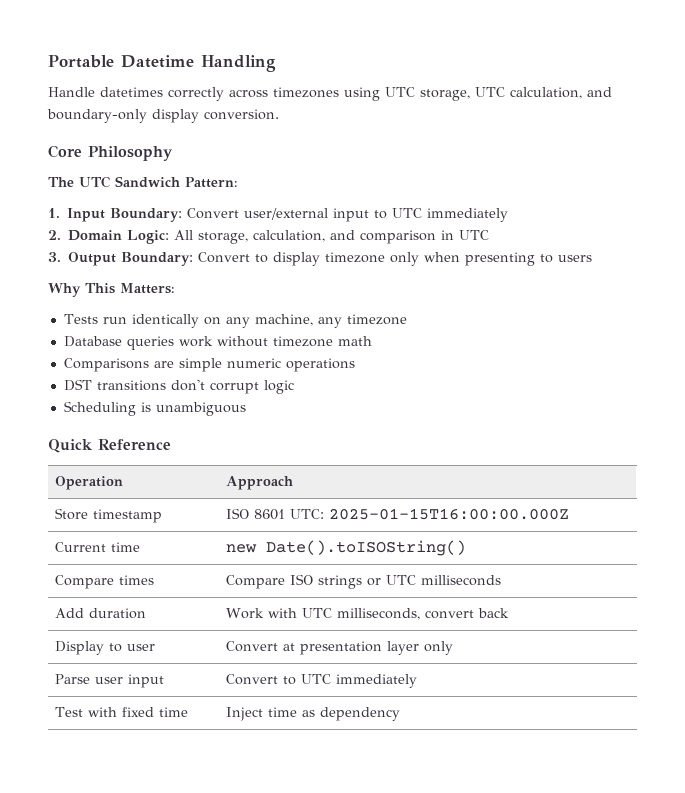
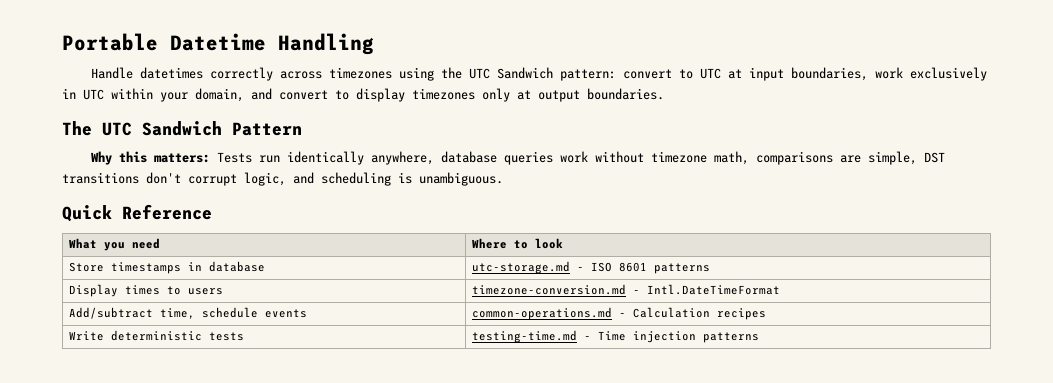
- Handle datetimes correctly across timezones using UTC storage, UTC calculation, and boundary-only display conversion.
- Core Philosophy
- The UTC Sandwich Pattern:
- 1. Input Boundary: Convert user/external input to UTC immediately
- 2. Domain Logic: All storage, calculation, and comparison in UTC
- 3. Output Boundary: Convert to display timezone only when presenting to users
+ Handle datetimes correctly across timezones using the UTC Sandwich pattern: convert to UTC at input boundaries, work exclusively in UTC within your domain, and convert to display timezones only at output boundaries.
+ The UTC Sandwich Pattern
- Why This Matters:
- Tests run identically on any machine, any timezone
- Database queries work without timezone math
- Comparisons are simple numeric operations
- DST transitions don't corrupt logic
- Scheduling is unambiguous
+ Why this matters: Tests run identically anywhere, database queries work without timezone math, comparisons are simple, DST transitions don't corrupt logic, and scheduling is unambiguous.
  Quick Reference
- Operation | Approach
- Store timestamp | ISO 8601 UTC: 2025-01-15T16:00:00.000Z
- Current time | new Date().toISOString()
- Compare times | Compare ISO strings or UTC milliseconds
- Add duration | Work with UTC milliseconds, convert back
- Display to user | Convert at presentation layer only
- Parse user input | Convert to UTC immediately
- Test with fixed time | Inject time as dependency
+ What you need | Where to look
+ Store timestamps in database | utc-storage.md - ISO 8601 patterns
+ Display times to users | timezone-conversion.md - Intl.DateTimeFormat
+ Add/subtract time, schedule events | common-operations.md - Calculation recipes
+ Write deterministic tests | testing-time.md - Time injection patterns

